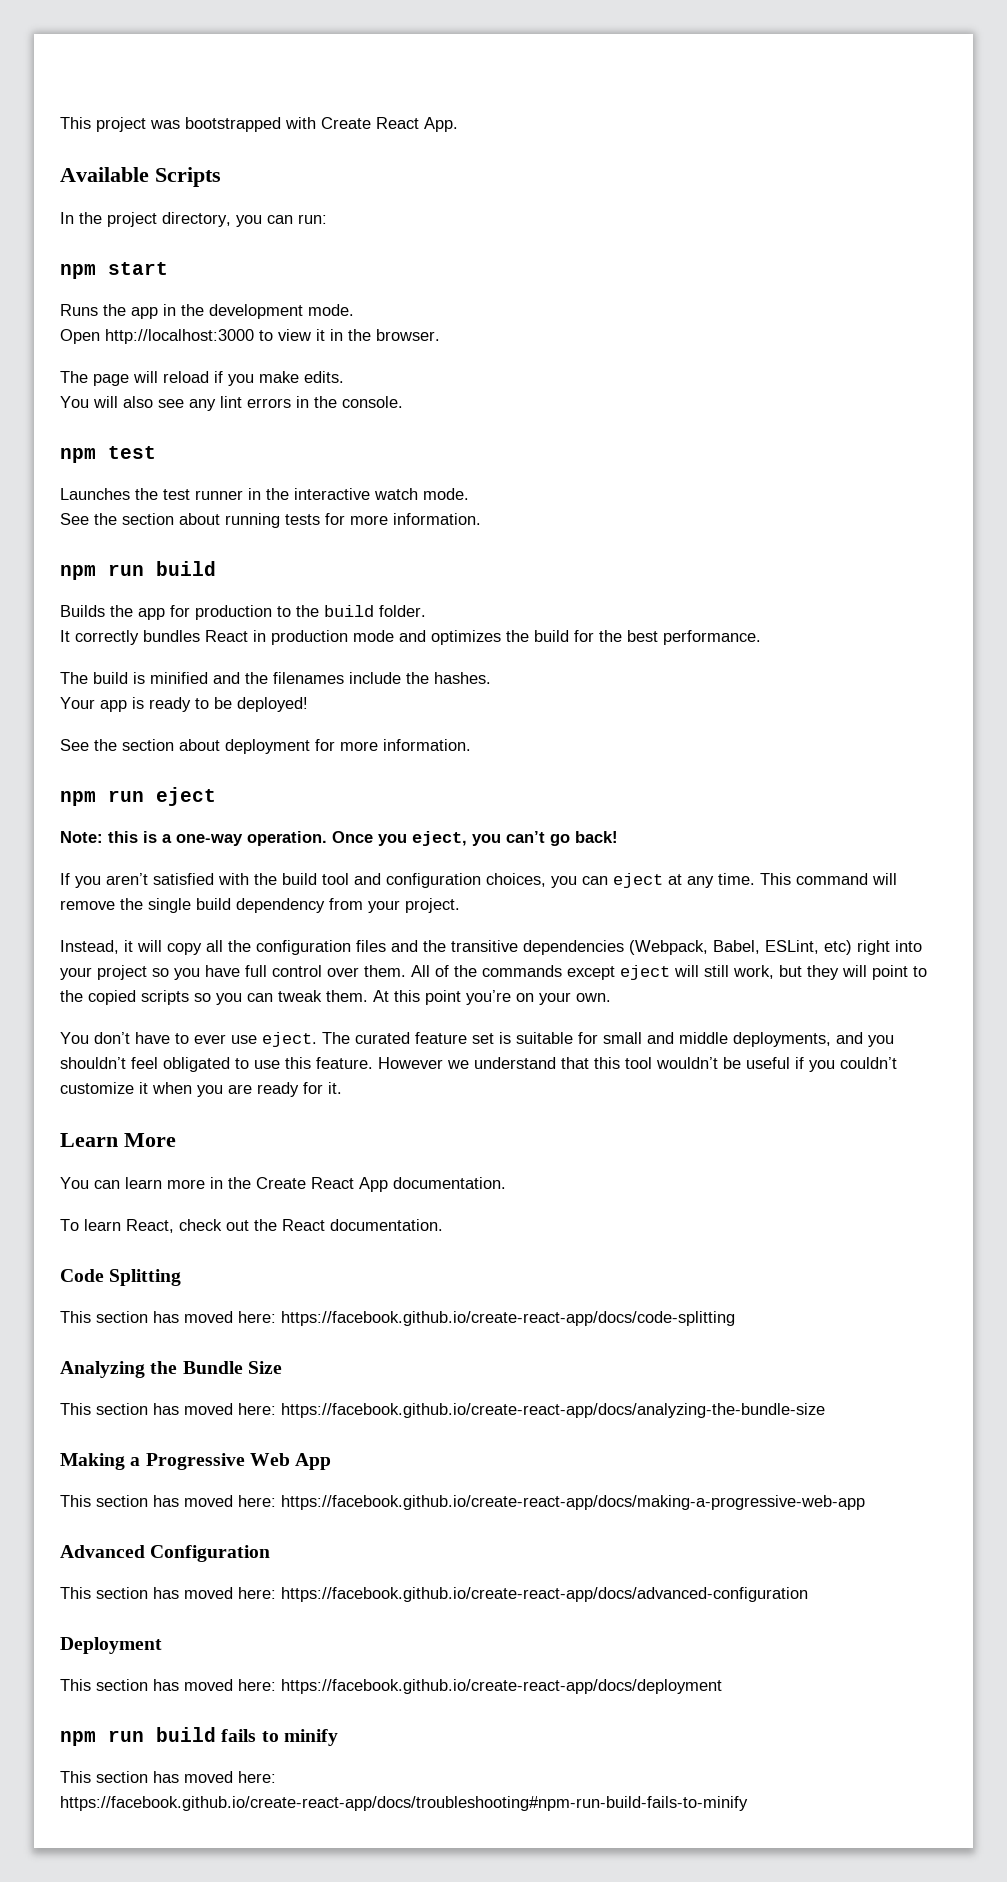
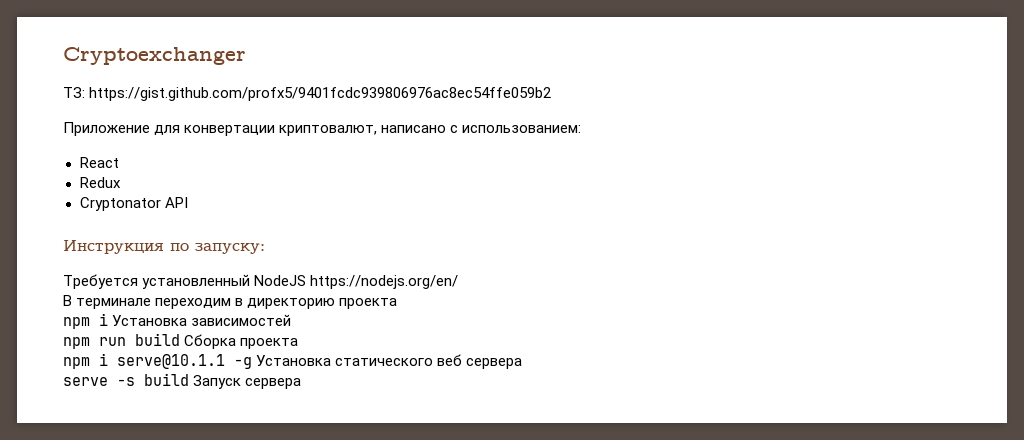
- This project was bootstrapped with Create React App.
- Available Scripts
- In the project directory, you can run:
- npm start
- Runs the app in the development mode.
- Open http://localhost:3000 to view it in the browser.
- The page will reload if you make edits.
- You will also see any lint errors in the console.
- npm test
- Launches the test runner in the interactive watch mode.
- See the section about running tests for more information.
- npm run build
- Builds the app for production to the build folder.
- It correctly bundles React in production mode and optimizes the build for the best performance.
- The build is minified and the filenames include the hashes.
- Your app is ready to be deployed!
- See the section about deployment for more information.
- npm run eject
- Note: this is a one-way operation. Once you eject, you can’t go back!
- If you aren’t satisfied with the build tool and configuration choices, you can eject at any time. This command will remove the single build dependency from your project.
- Instead, it will copy all the configuration files and the transitive dependencies (Webpack, Babel, ESLint, etc) right into your project so you have full control over them. All of the commands except eject will still work, but they will point to the copied scripts so you can tweak them. At this point you’re on your own.
- You don’t have to ever use eject. The curated feature set is suitable for small and middle deployments, and you shouldn’t feel obligated to use this feature. However we understand that this tool wouldn’t be useful if you couldn’t customize it when you are ready for it.
- Learn More
- You can learn more in the Create React App documentation.
- To learn React, check out the React documentation.
- Code Splitting
- This section has moved here: https://facebook.github.io/create-react-app/docs/code-splitting
- Analyzing the Bundle Size
- This section has moved here: https://facebook.github.io/create-react-app/docs/analyzing-the-bundle-size
- Making a Progressive Web App
- This section has moved here: https://facebook.github.io/create-react-app/docs/making-a-progressive-web-app
- Advanced Configuration
- This section has moved here: https://facebook.github.io/create-react-app/docs/advanced-configuration
- Deployment
- This section has moved here: https://facebook.github.io/create-react-app/docs/deployment
- npm run build fails to minify
- This section has moved here: https://facebook.github.io/create-react-app/docs/troubleshooting#npm-run-build-fails-to-minify
+ Cryptoexchanger
+ ТЗ: https://gist.github.com/profx5/9401fcdc939806976ac8ec54ffe059b2
+ Приложение для конвертации криптовалют, написано с использованием:
+ React
+ Redux
+ Cryptonator API
+ Инструкция по запуску:
+ Требуется установленный NodeJS https://nodejs.org/en/
+ В терминале переходим в директорию проекта
+ npm i Установка зависимостей
+ npm run build Сборка проекта
+ npm i serve@10.1.1 -g Установка статического веб сервера
+ serve -s build Запуск сервера

